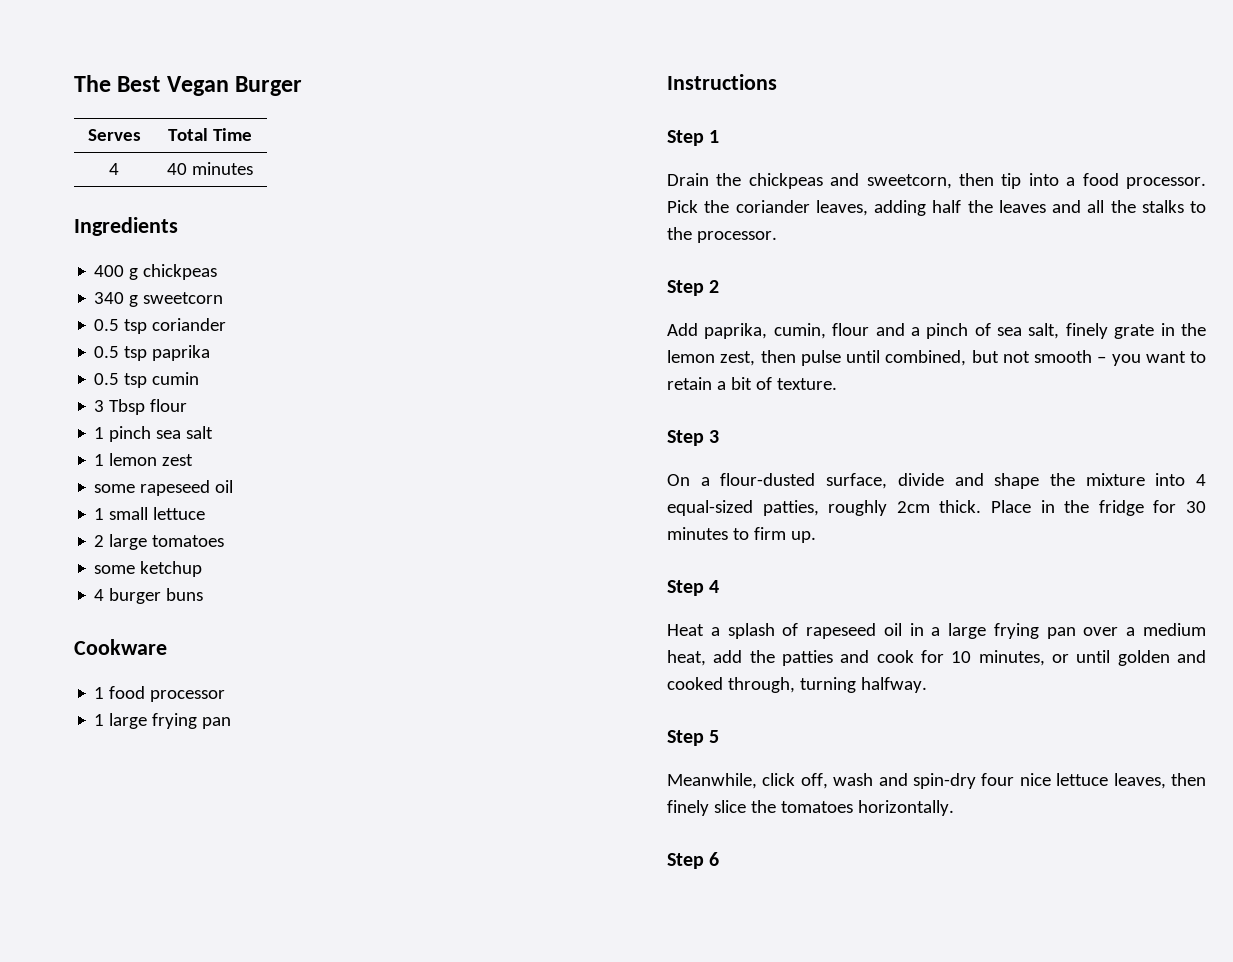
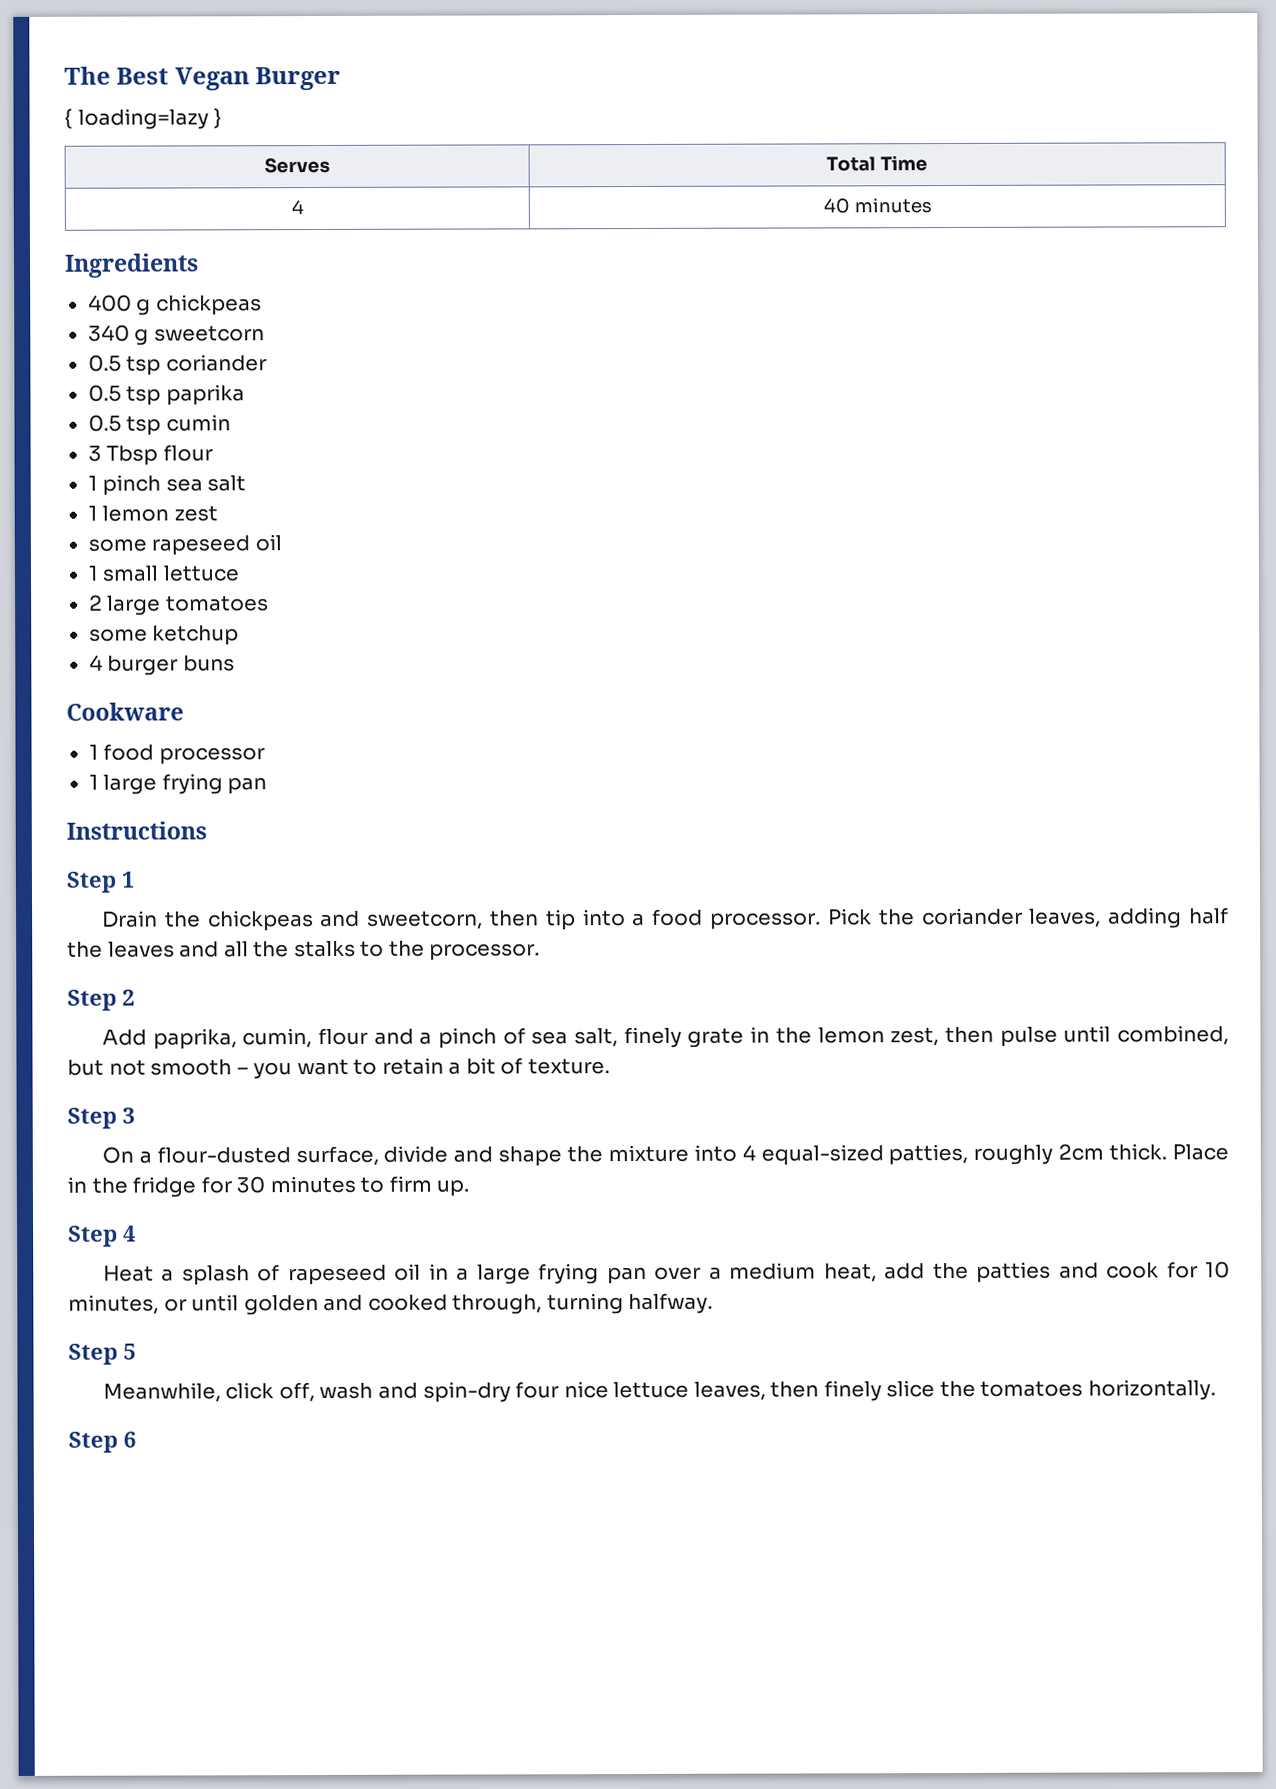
+ { loading=lazy }

